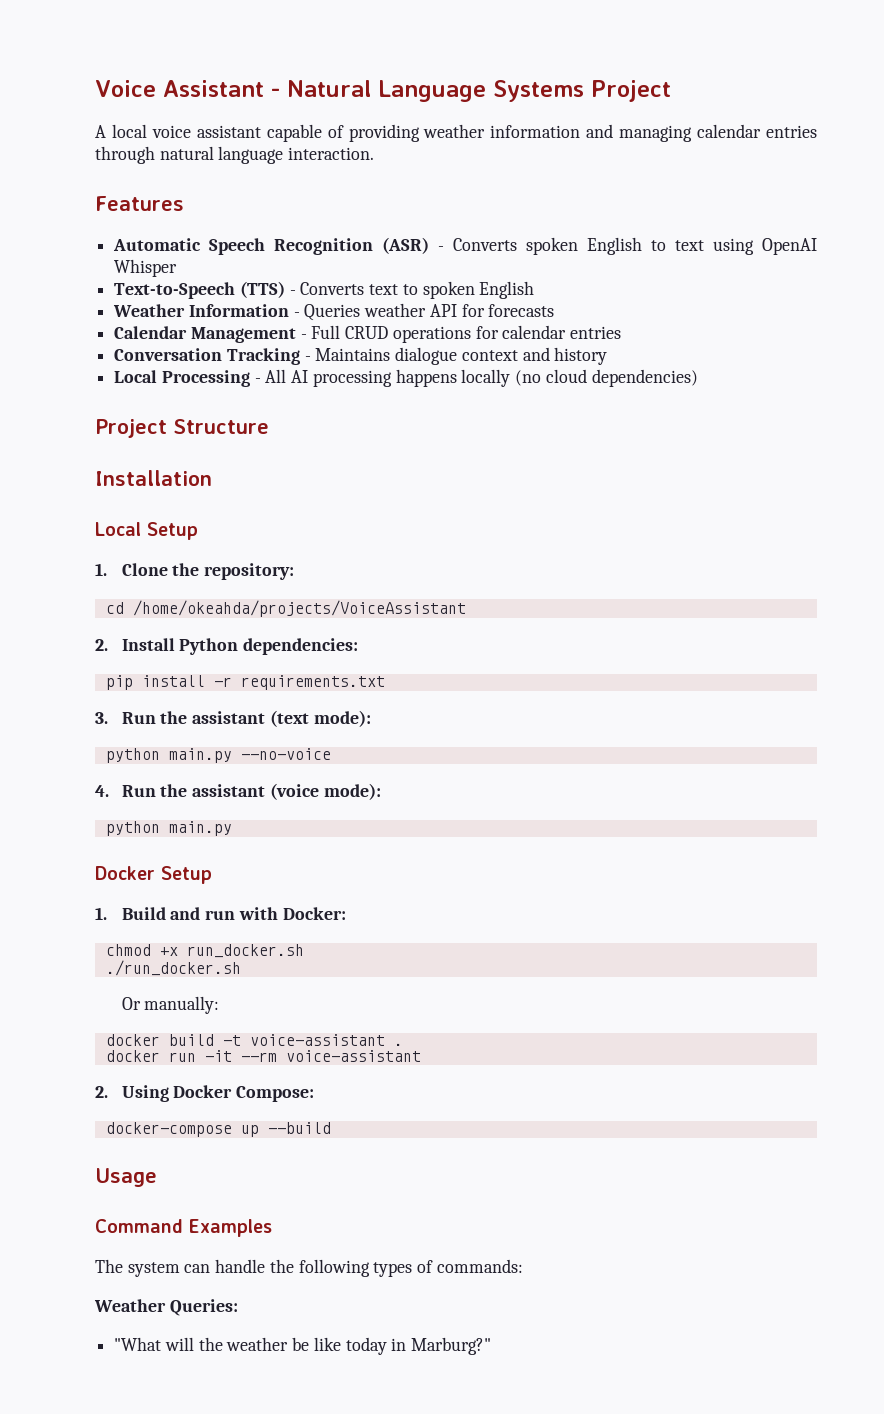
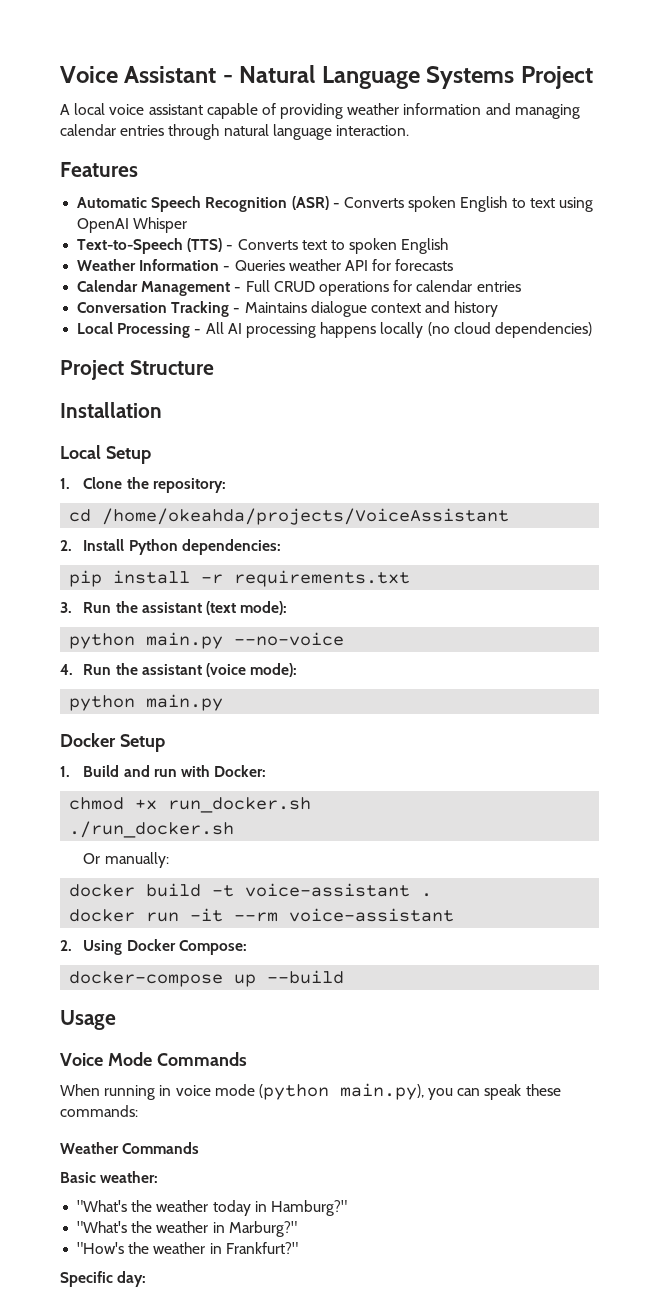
- Command Examples
- The system can handle the following types of commands:
- Weather Queries:
- "What will the weather be like today in Marburg?"
+ Voice Mode Commands
+ When running in voice mode (python main.py), you can speak these commands:
+ Weather Commands
+ Basic weather:
+ "What's the weather today in Hamburg?"
+ "What's the weather in Marburg?"
+ "How's the weather in Frankfurt?"
+ Specific day:

